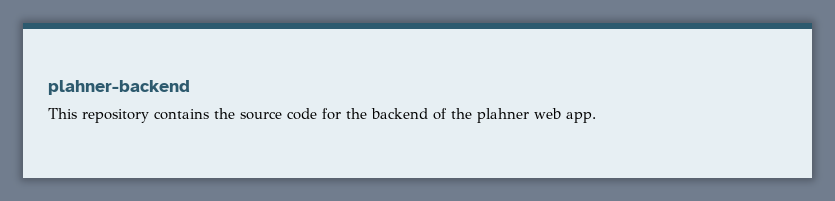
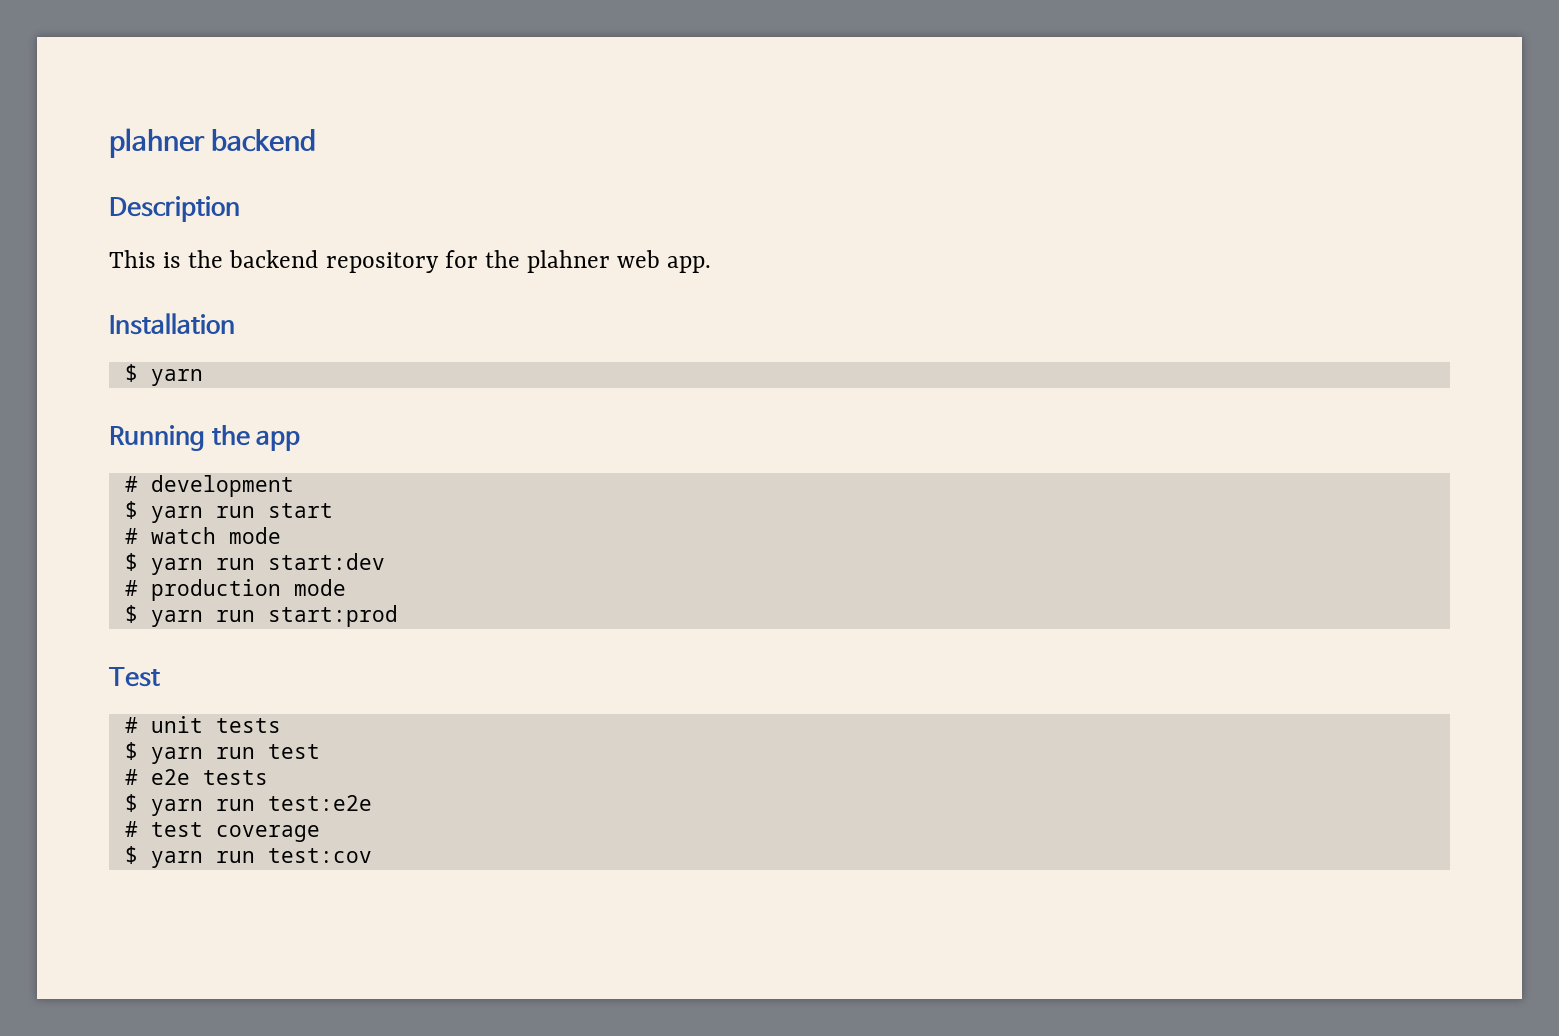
- plahner-backend
- This repository contains the source code for the backend of the plahner web app.
+ plahner backend
+ Description
+ This is the backend repository for the plahner web app.
+ Installation
+ $ yarn
+ Running the app
+ # development
+ $ yarn run start
+ # watch mode
+ $ yarn run start:dev
+ # production mode
+ $ yarn run start:prod
+ Test
+ # unit tests
+ $ yarn run test
+ # e2e tests
+ $ yarn run test:e2e
+ # test coverage
+ $ yarn run test:cov

